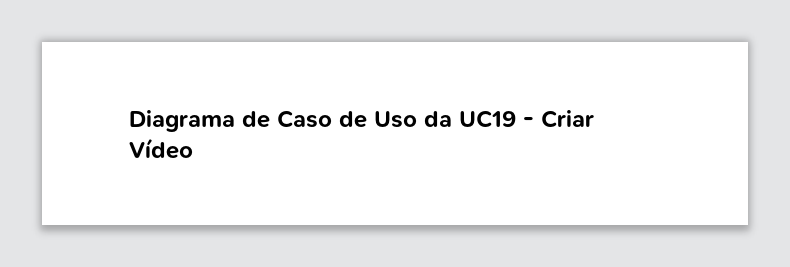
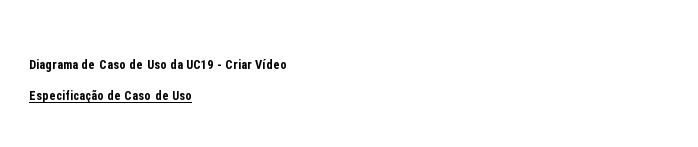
+ Especificação de Caso de Uso

